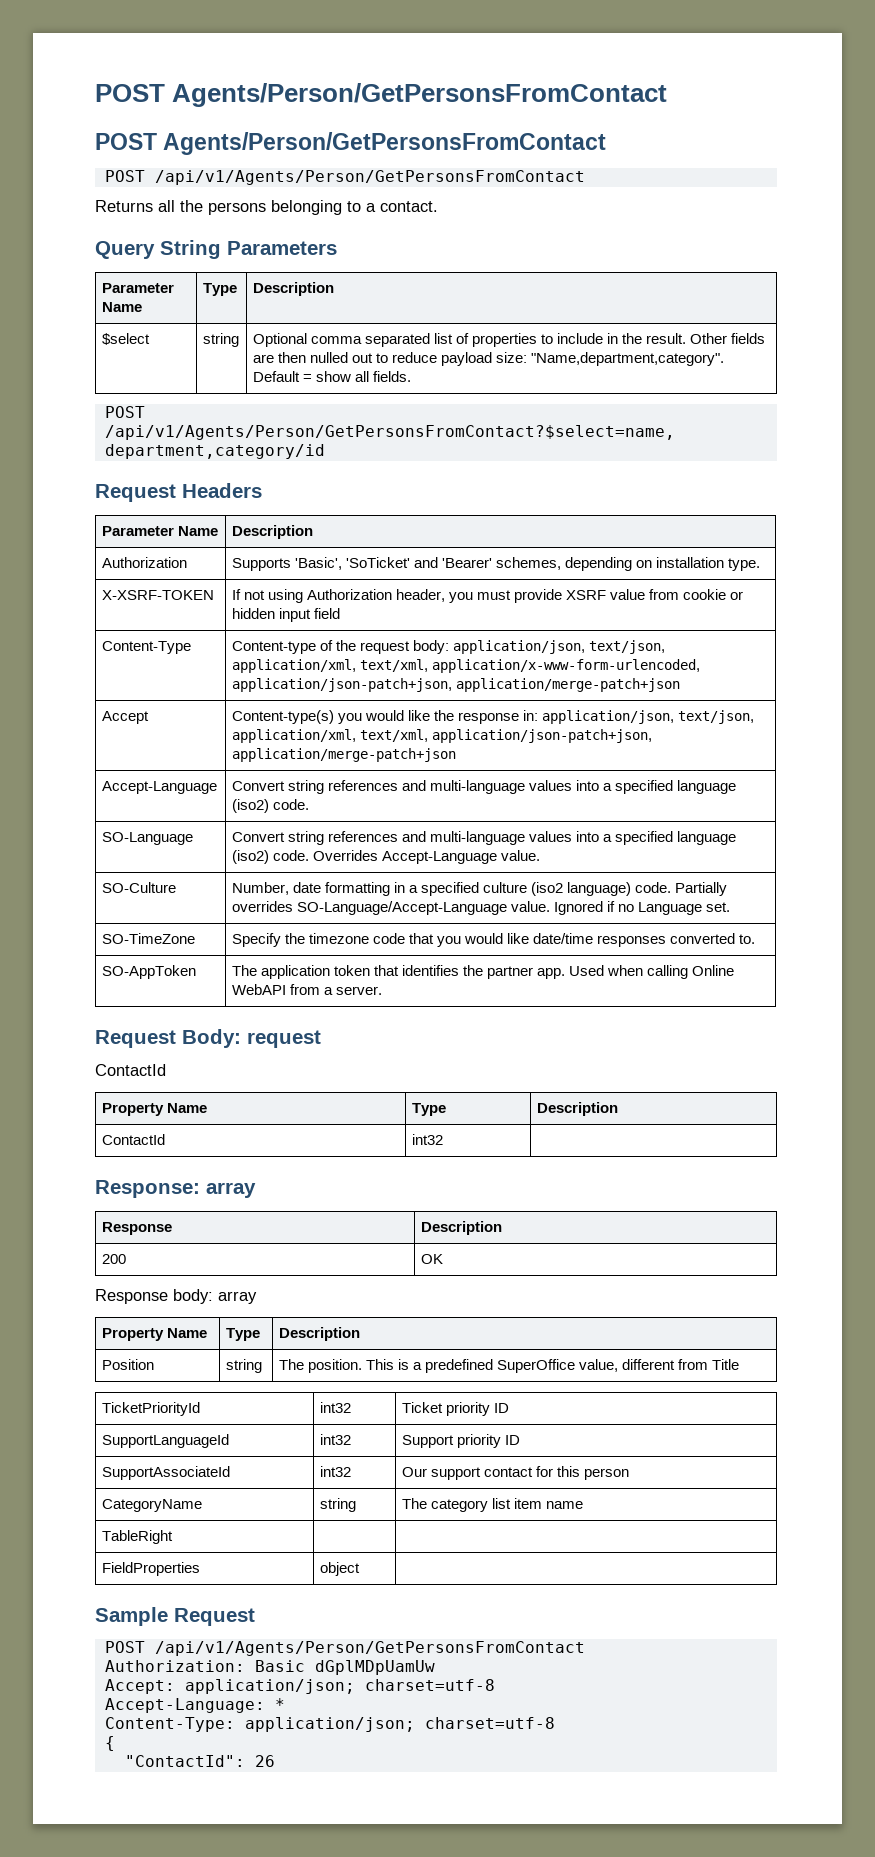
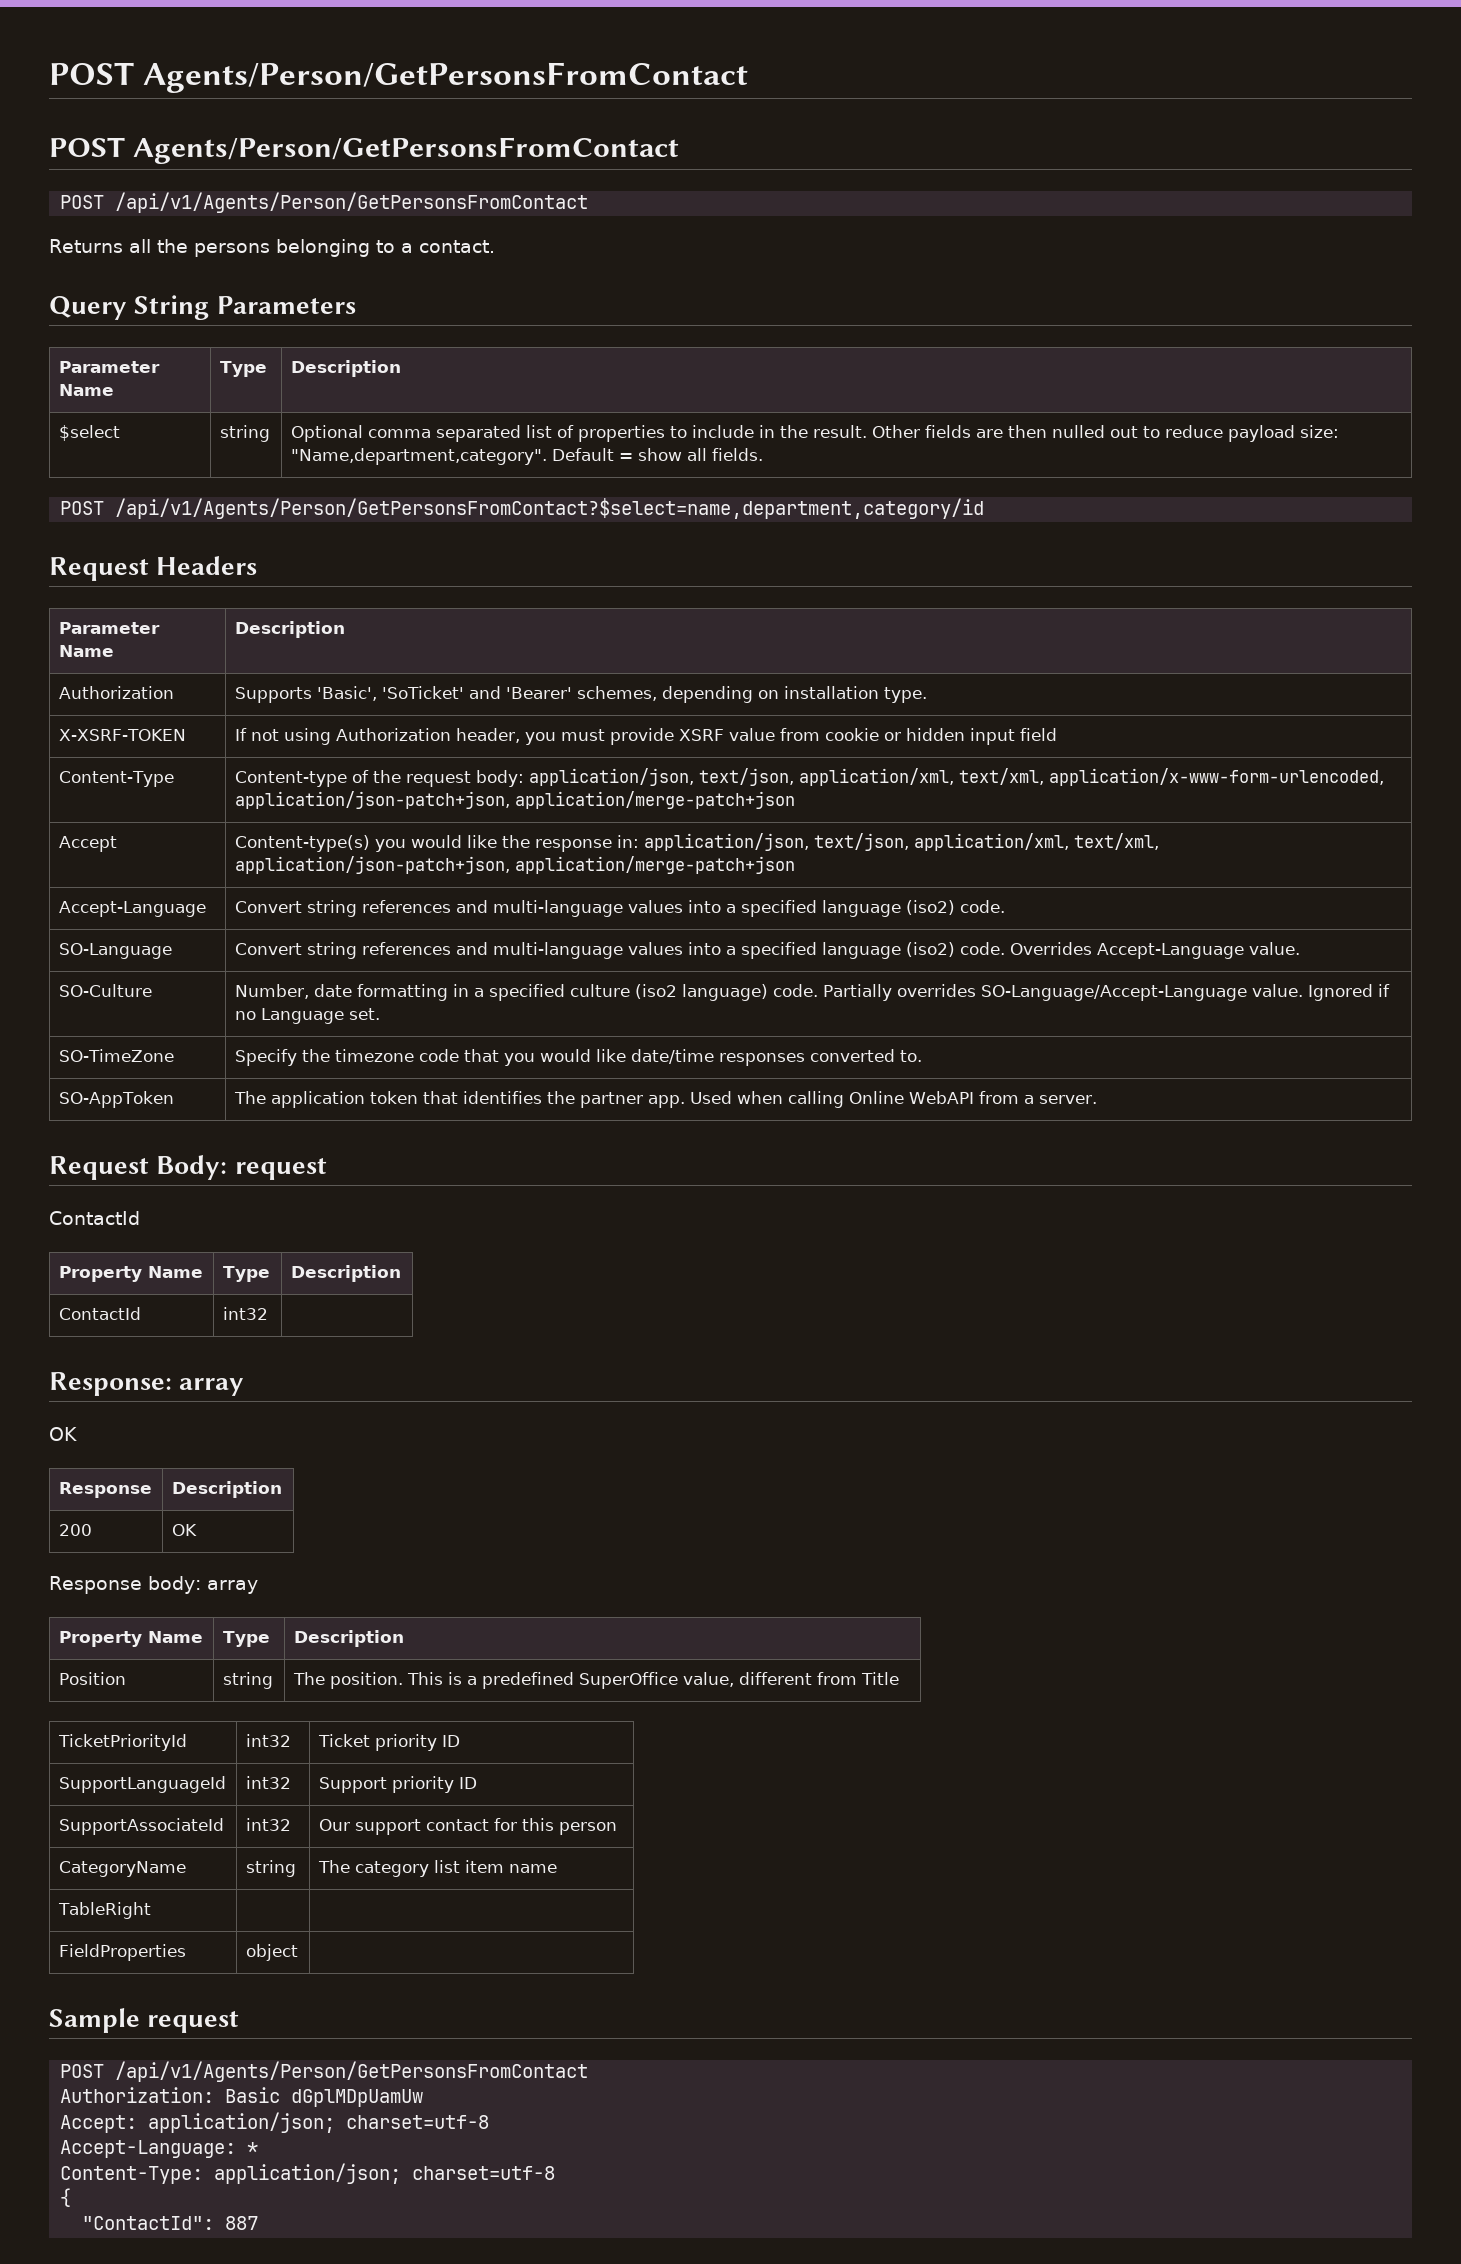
  Response: array
+ OK
- Sample Request
+ Sample request
- "ContactId": 26
+ "ContactId": 887

